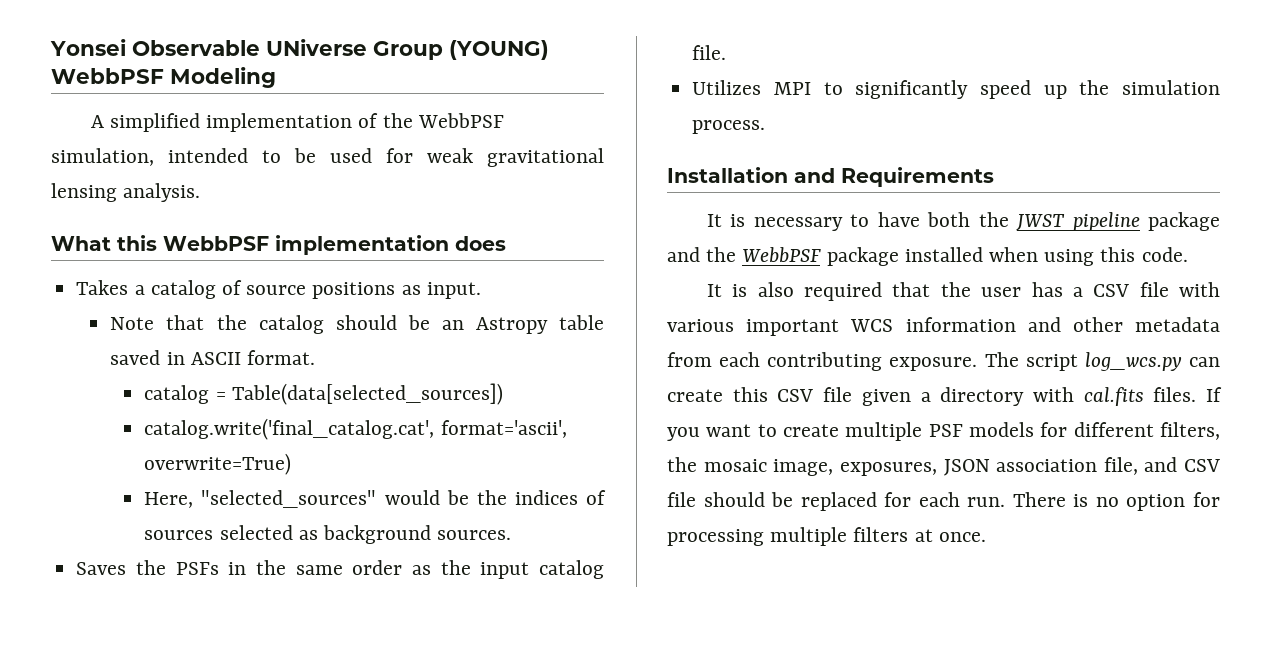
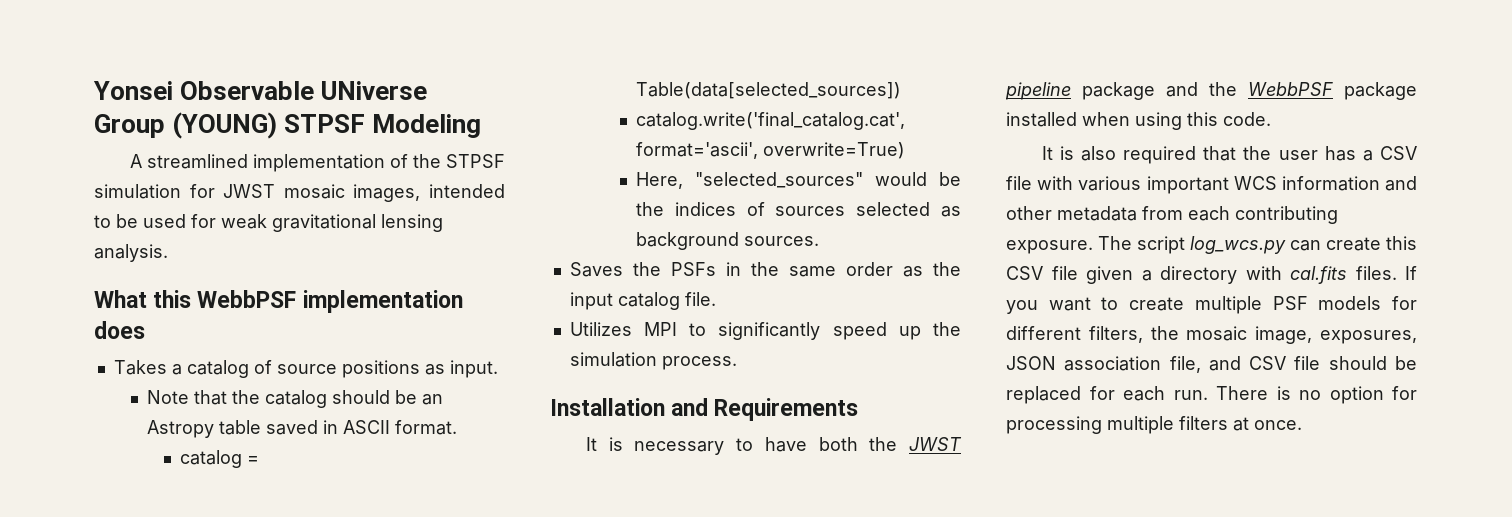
- Yonsei Observable UNiverse Group (YOUNG) WebbPSF Modeling
+ Yonsei Observable UNiverse Group (YOUNG) STPSF Modeling
- A simplified implementation of the WebbPSF simulation, intended to be used for weak gravitational lensing analysis.
+ A streamlined implementation of the STPSF simulation for JWST mosaic images, intended to be used for weak gravitational lensing analysis.

